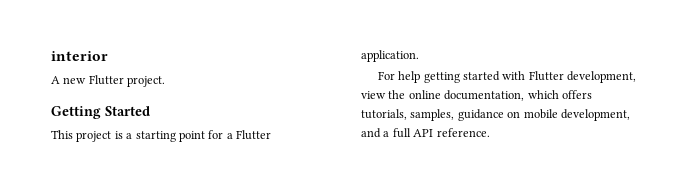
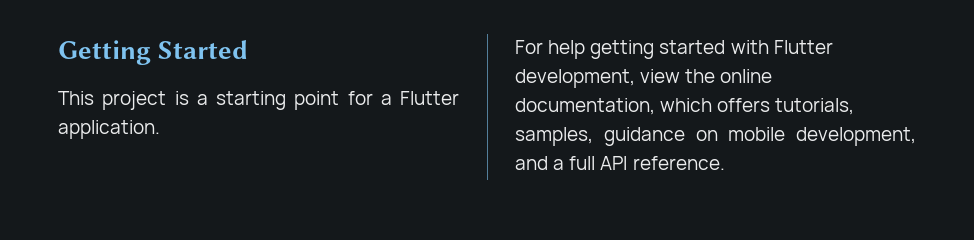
- interior
- A new Flutter project.

